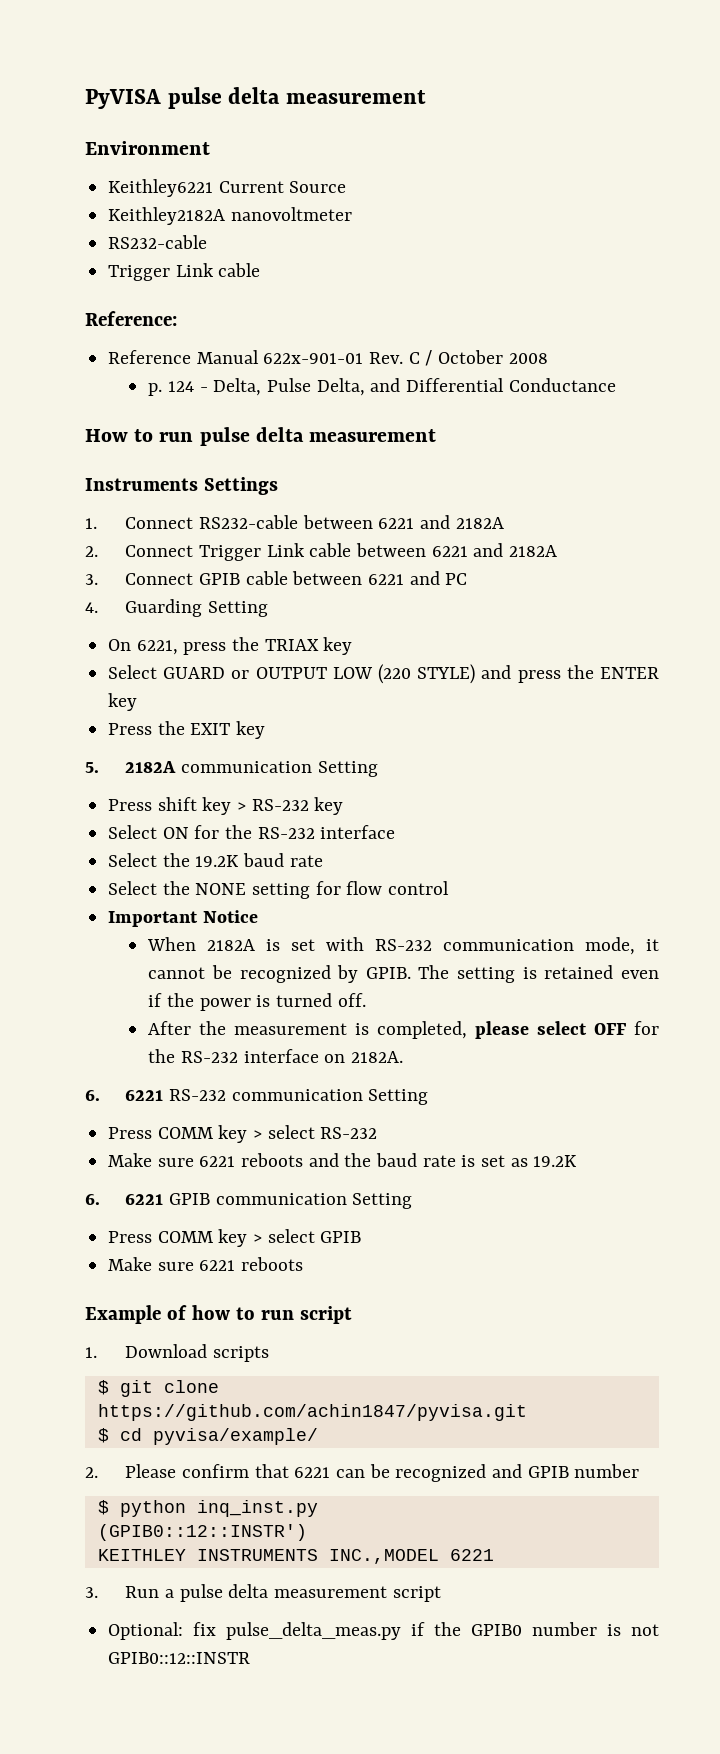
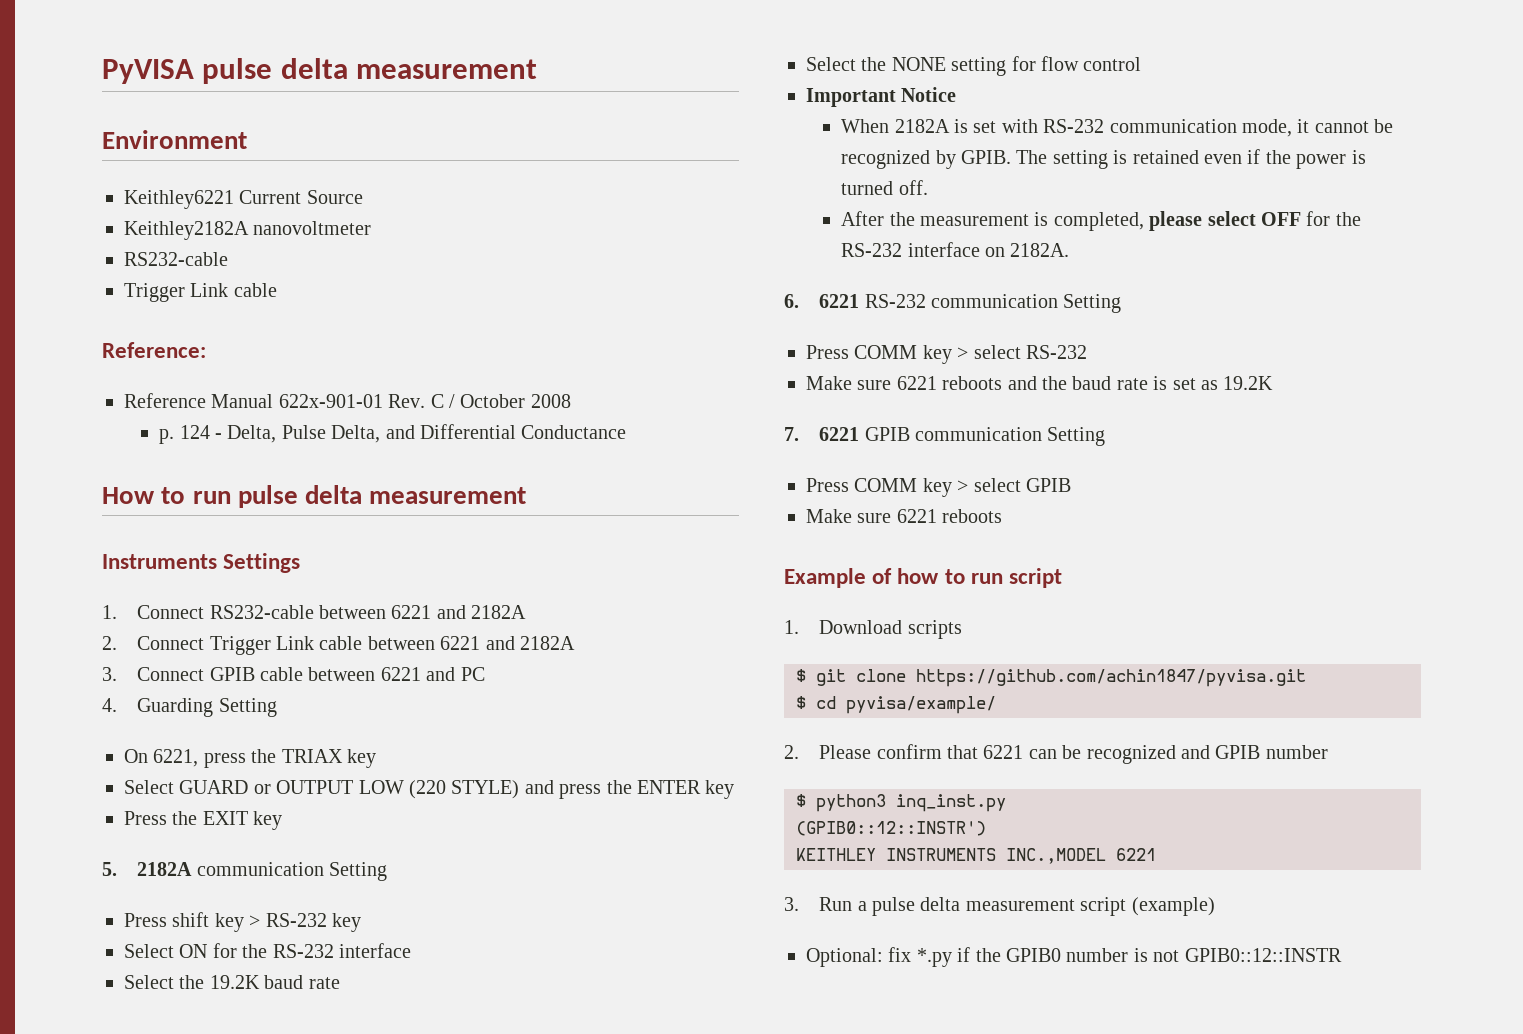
- 6. 6221 GPIB communication Setting
+ 7. 6221 GPIB communication Setting
- $ python inq_inst.py
+ $ python3 inq_inst.py
- 3. Run a pulse delta measurement script
+ 3. Run a pulse delta measurement script (example)
- Optional: fix pulse_delta_meas.py if the GPIB0 number is not GPIB0::12::INSTR
+ Optional: fix *.py if the GPIB0 number is not GPIB0::12::INSTR

